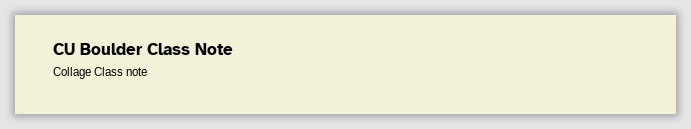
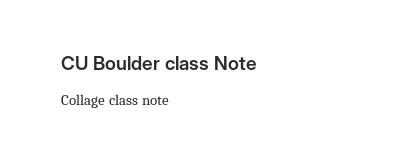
- CU Boulder Class Note
+ CU Boulder class Note
- Collage Class note
+ Collage class note

